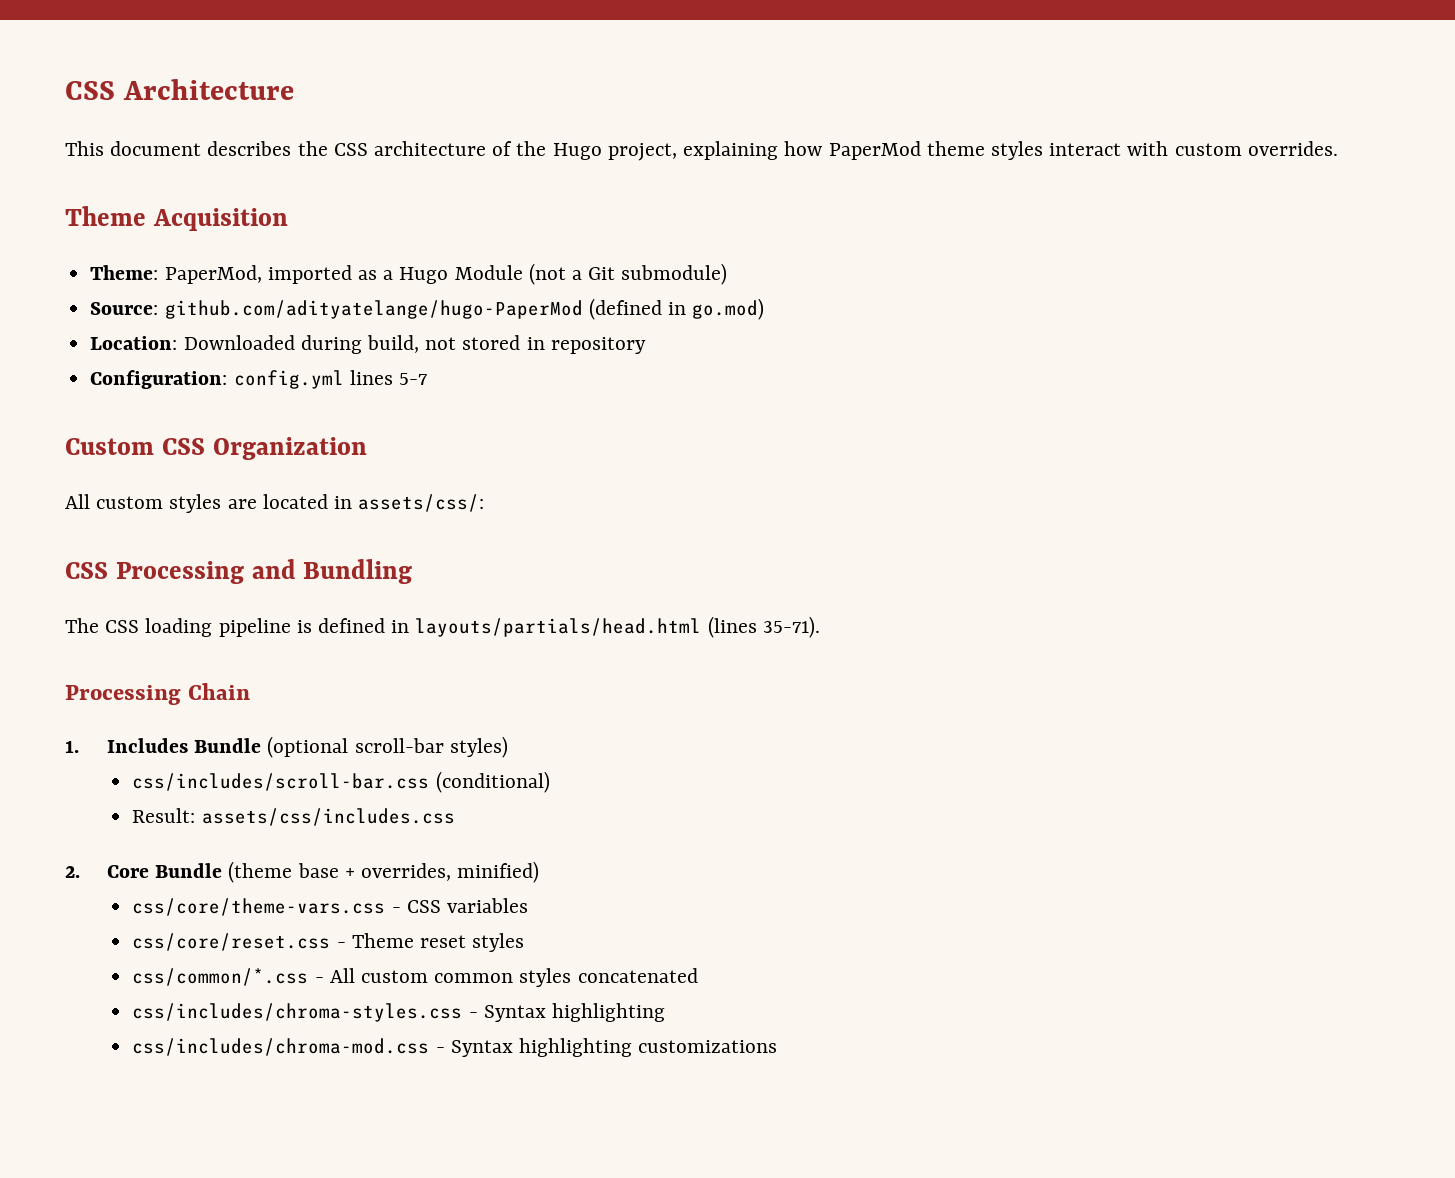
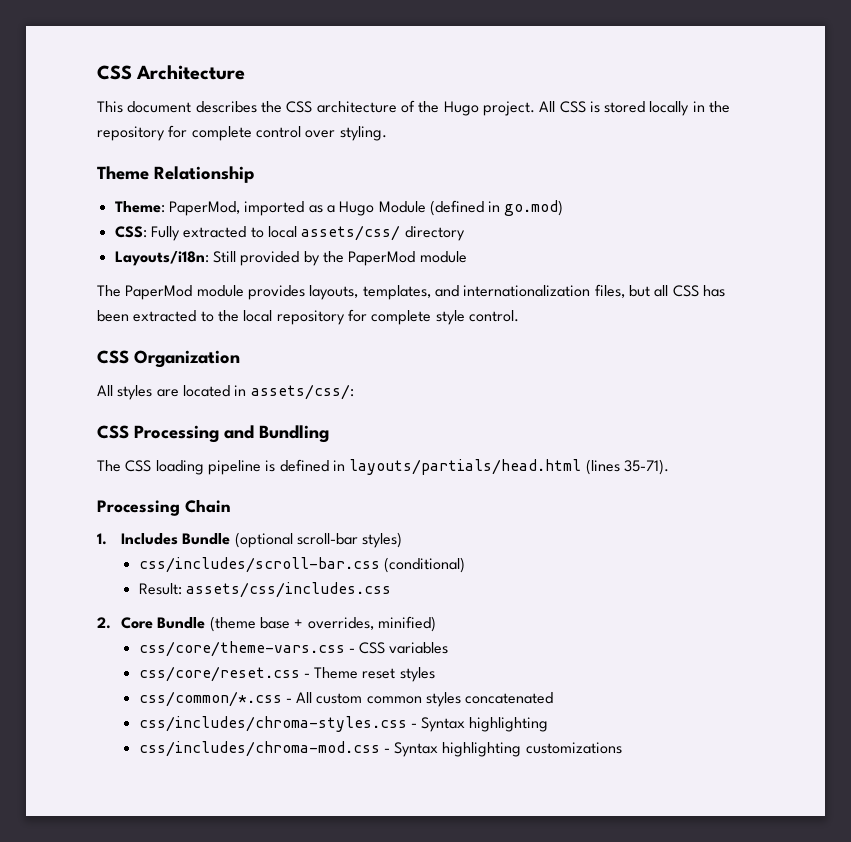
- This document describes the CSS architecture of the Hugo project, explaining how PaperMod theme styles interact with custom overrides.
- Theme Acquisition
+ This document describes the CSS architecture of the Hugo project. All CSS is stored locally in the repository for complete control over styling.
+ Theme Relationship
- Theme: PaperMod, imported as a Hugo Module (not a Git submodule)
- Source: github.com/adityatelange/hugo-PaperMod (defined in go.mod)
- Location: Downloaded during build, not stored in repository
- Configuration: config.yml lines 5-7
- Custom CSS Organization
+ Theme: PaperMod, imported as a Hugo Module (defined in go.mod)
+ CSS: Fully extracted to local assets/css/ directory
+ Layouts/i18n: Still provided by the PaperMod module
+ The PaperMod module provides layouts, templates, and internationalization files, but all CSS has been extracted to the local repository for complete style control.
+ CSS Organization
- All custom styles are located in assets/css/:
+ All styles are located in assets/css/:

